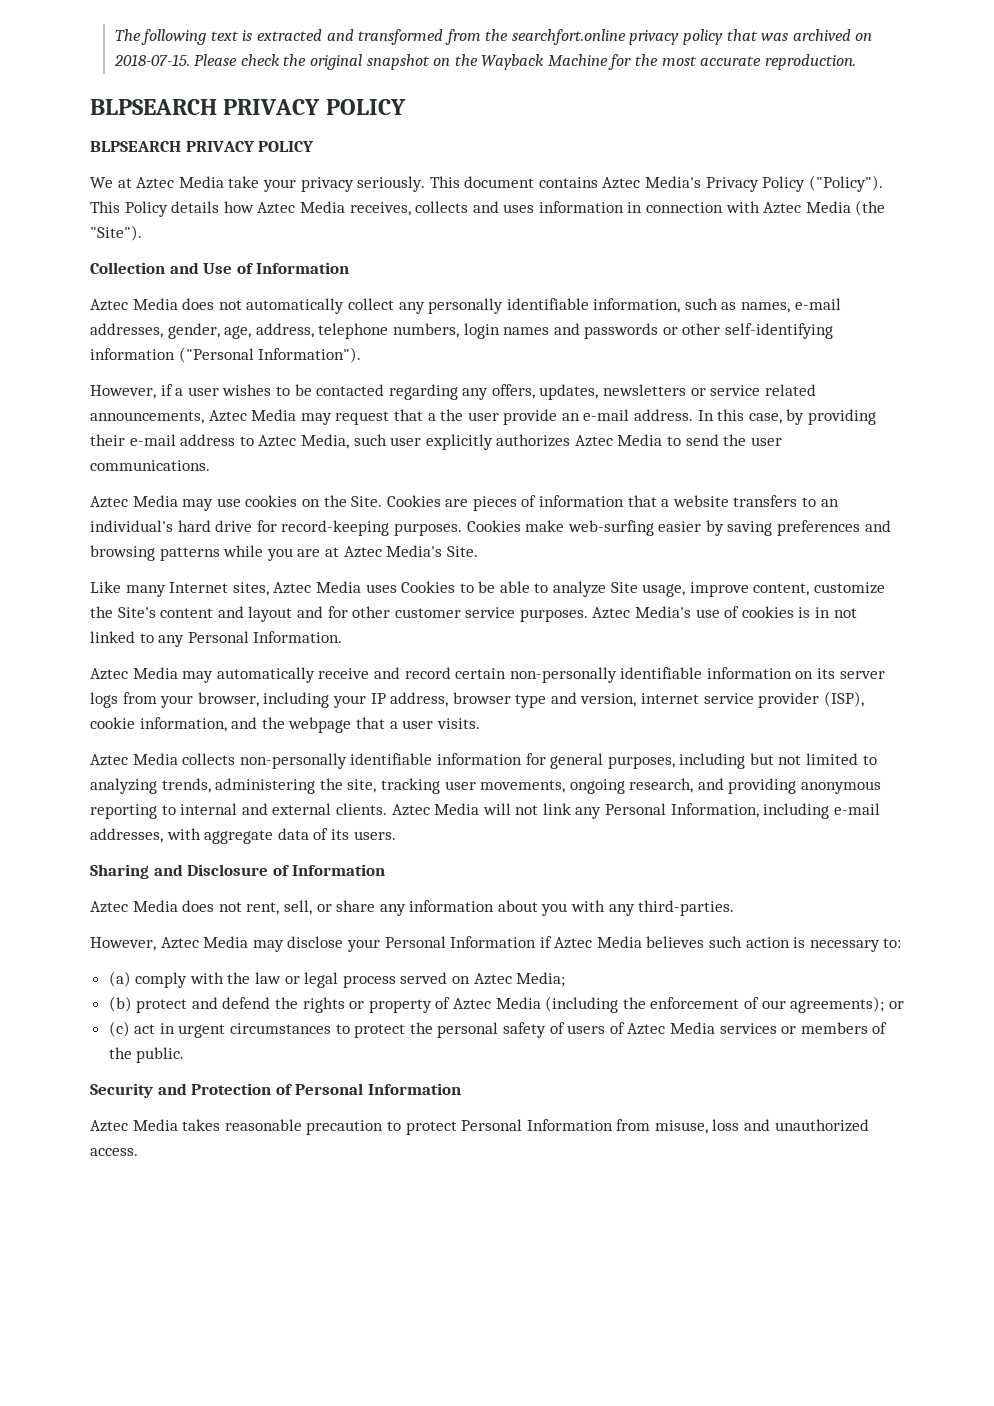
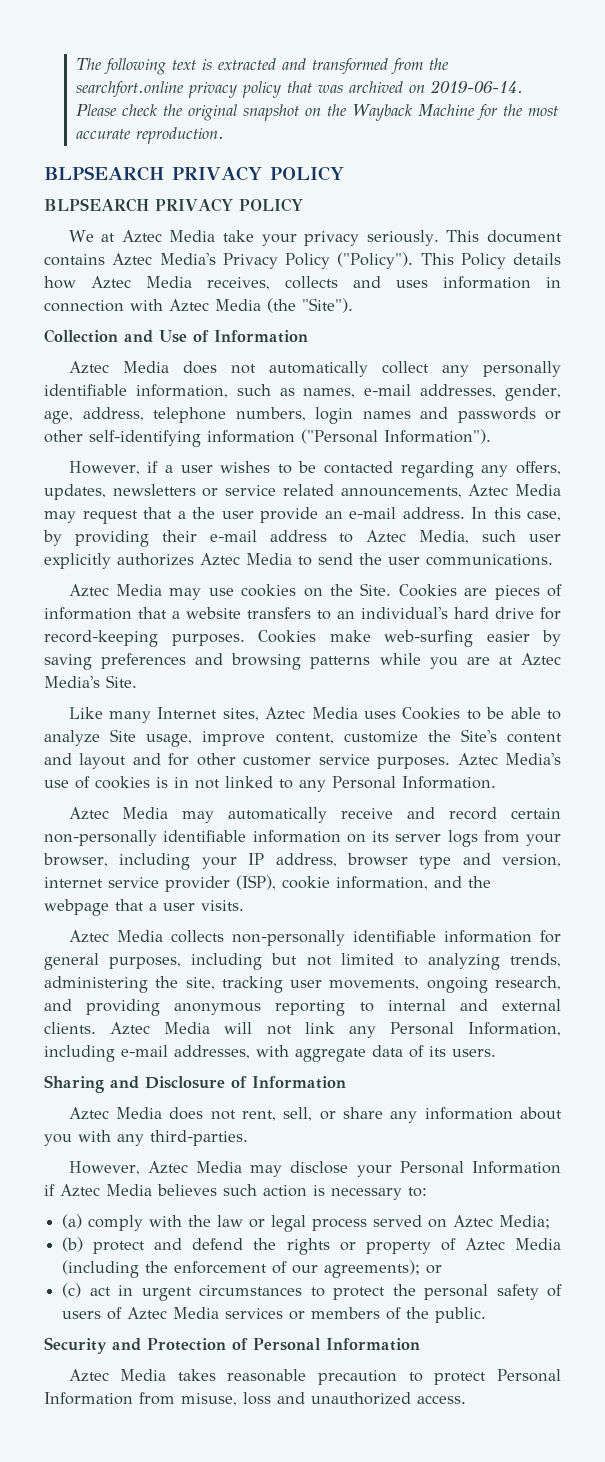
- The following text is extracted and transformed from the searchfort.online privacy policy that was archived on 2018-07-15.
+ The following text is extracted and transformed from the searchfort.online privacy policy that was archived on 2019-06-14.

